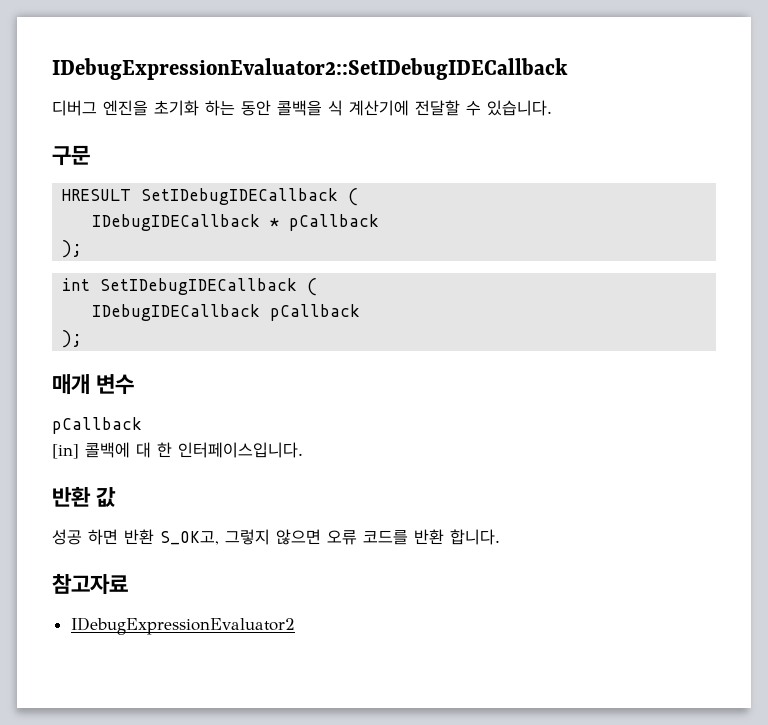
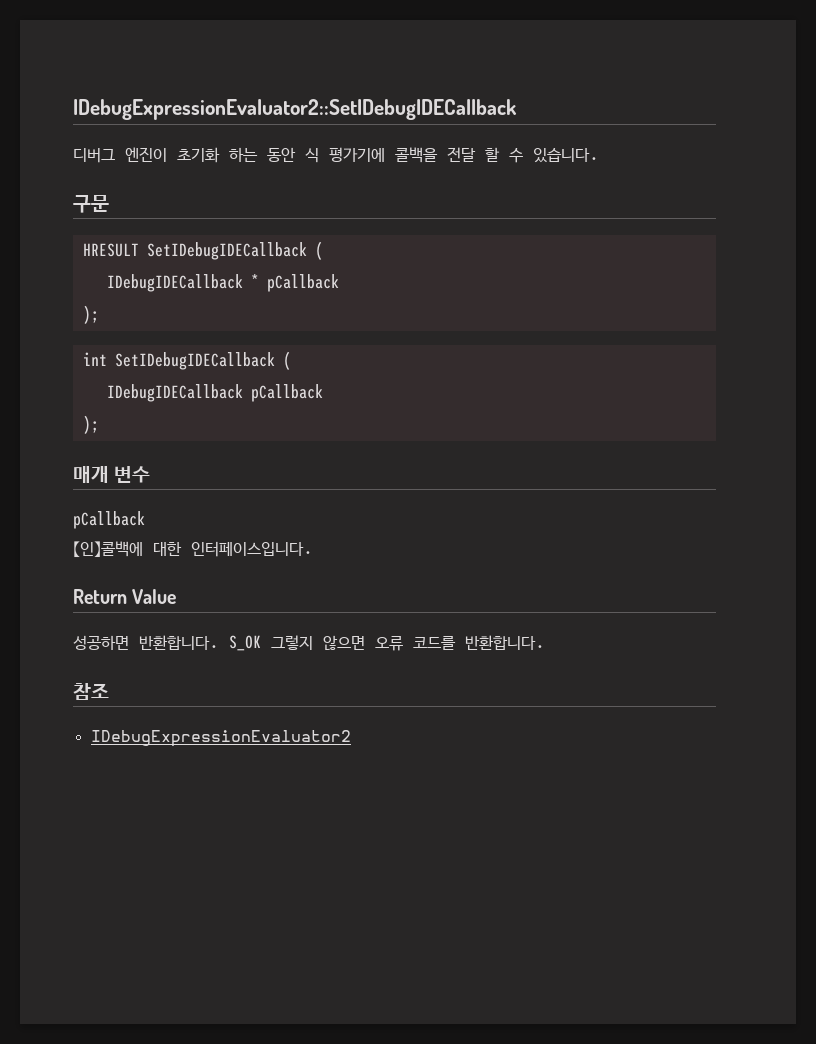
- 디버그 엔진을 초기화 하는 동안 콜백을 식 계산기에 전달할 수 있습니다.
+ 디버그 엔진이 초기화 하는 동안 식 평가기에 콜백을 전달 할 수 있습니다.
- [in] 콜백에 대 한 인터페이스입니다.
- 반환 값
- 성공 하면 반환 S_OK고, 그렇지 않으면 오류 코드를 반환 합니다.
- 참고자료
+ 【인】콜백에 대한 인터페이스입니다.
+ Return Value
+ 성공하면 반환합니다. S_OK 그렇지 않으면 오류 코드를 반환합니다.
+ 참조

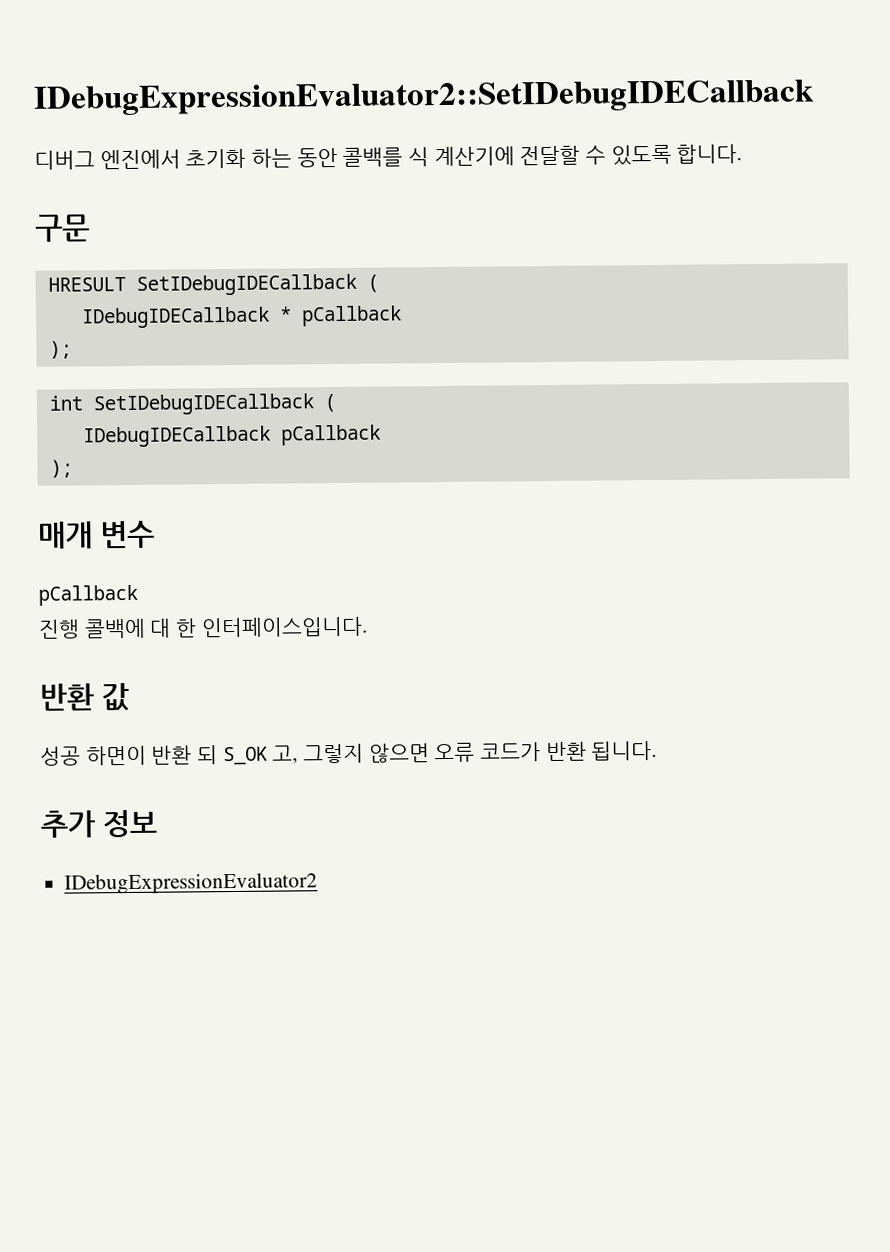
- 디버그 엔진이 초기화 하는 동안 식 평가기에 콜백을 전달 할 수 있습니다.
+ 디버그 엔진에서 초기화 하는 동안 콜백를 식 계산기에 전달할 수 있도록 합니다.
- 【인】콜백에 대한 인터페이스입니다.
- Return Value
- 성공하면 반환합니다. S_OK 그렇지 않으면 오류 코드를 반환합니다.
- 참조
+ 진행 콜백에 대 한 인터페이스입니다.
+ 반환 값
+ 성공 하면이 반환 되 S_OK 고, 그렇지 않으면 오류 코드가 반환 됩니다.
+ 추가 정보

